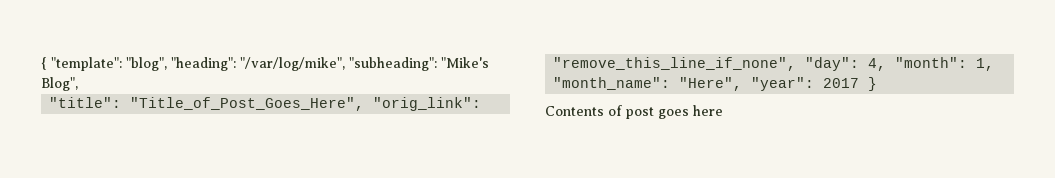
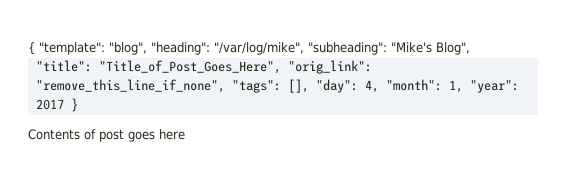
- "title": "Title_of_Post_Goes_Here", "orig_link": "remove_this_line_if_none", "day": 4, "month": 1, "month_name": "Here", "year": 2017 }
+ "title": "Title_of_Post_Goes_Here", "orig_link": "remove_this_line_if_none", "tags": [], "day": 4, "month": 1, "year": 2017 }

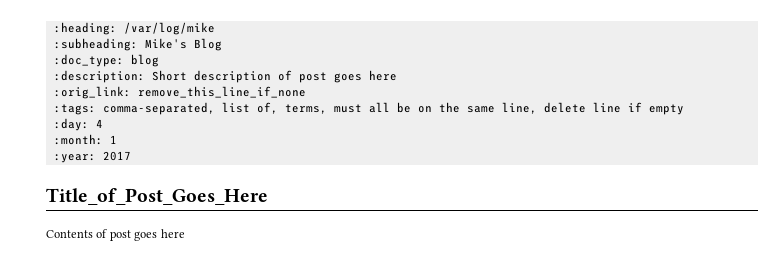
- { "template": "blog", "heading": "/var/log/mike", "subheading": "Mike's Blog",
- "title": "Title_of_Post_Goes_Here", "orig_link": "remove_this_line_if_none", "tags": [], "day": 4, "month": 1, "year": 2017 }
+ :heading: /var/log/mike
+ :subheading: Mike's Blog
+ :doc_type: blog
+ :description: Short description of post goes here
+ :orig_link: remove_this_line_if_none
+ :tags: comma-separated, list of, terms, must all be on the same line, delete line if empty
+ :day: 4
+ :month: 1
+ :year: 2017
+ Title_of_Post_Goes_Here

